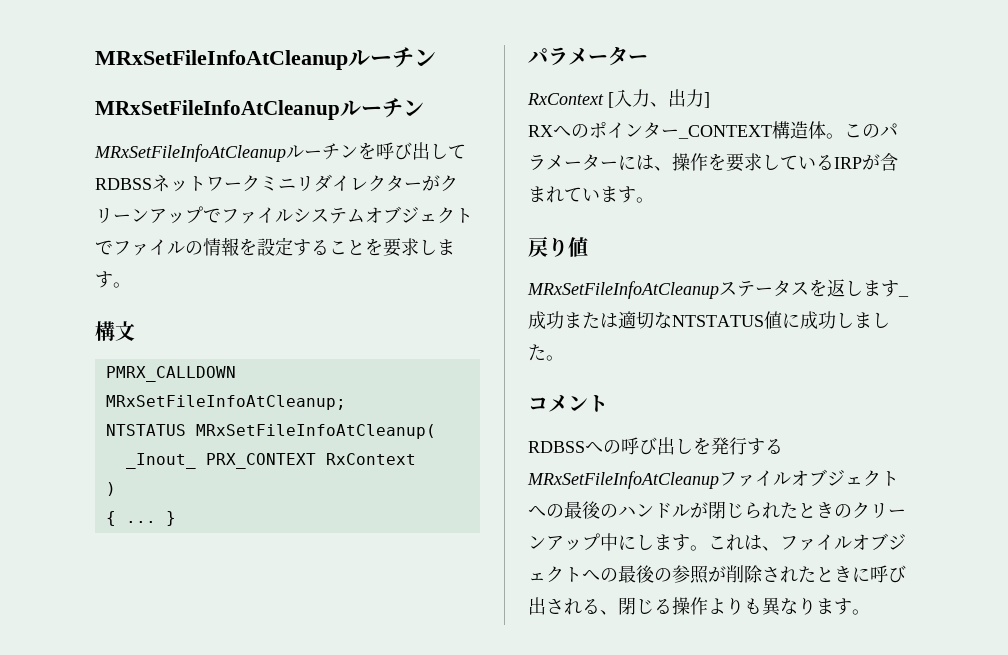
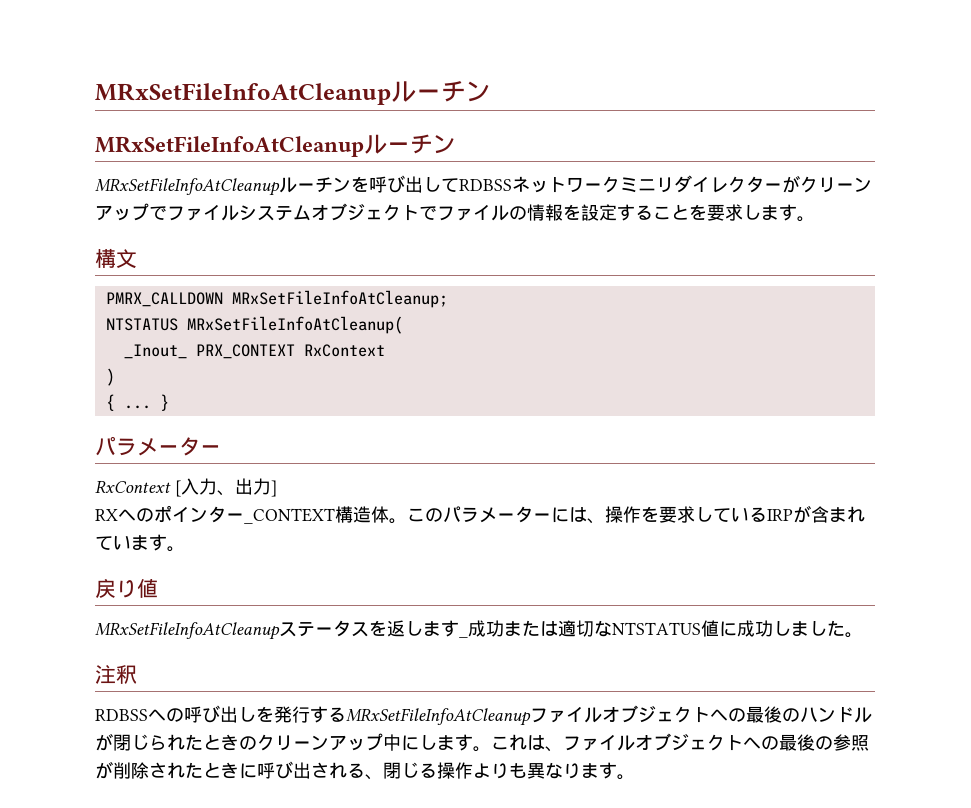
- コメント
+ 注釈

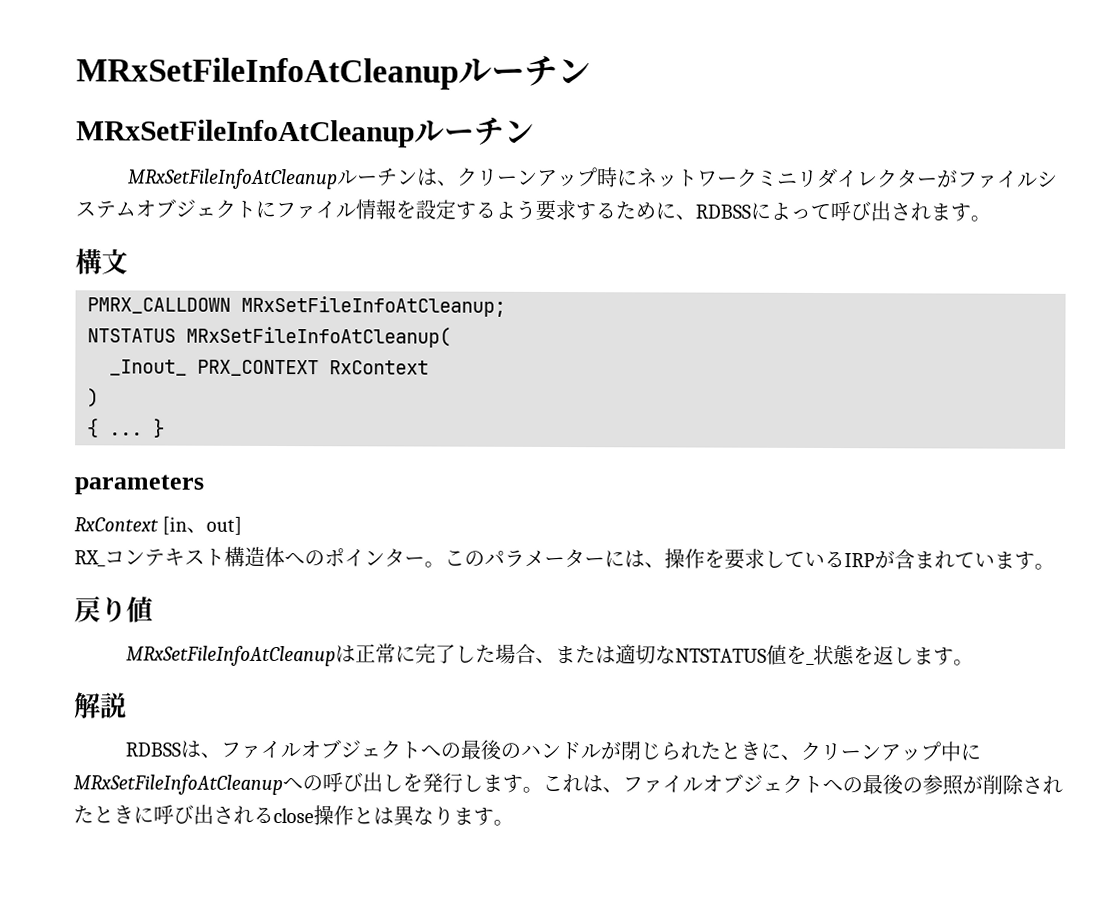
- MRxSetFileInfoAtCleanupルーチンを呼び出してRDBSSネットワークミニリダイレクターがクリーンアップでファイルシステムオブジェクトでファイルの情報を設定することを要求します。
+ MRxSetFileInfoAtCleanupルーチンは、クリーンアップ時にネットワークミニリダイレクターがファイルシステムオブジェクトにファイル情報を設定するよう要求するために、RDBSSによって呼び出されます。
  }
- パラメーター
- RxContext [入力、出力]
- RXへのポインター_CONTEXT構造体。
+ parameters
+ RxContext [in、out]
+ RX_コンテキスト構造体へのポインター。
- MRxSetFileInfoAtCleanupステータスを返します_成功または適切なNTSTATUS値に成功しました。
- 注釈
- RDBSSへの呼び出しを発行するMRxSetFileInfoAtCleanupファイルオブジェクトへの最後のハンドルが閉じられたときのクリーンアップ中にします。
+ MRxSetFileInfoAtCleanupは正常に完了した場合、または適切なNTSTATUS値を_状態を返します。
+ 解説
+ RDBSSは、ファイルオブジェクトへの最後のハンドルが閉じられたときに、クリーンアップ中にMRxSetFileInfoAtCleanupへの呼び出しを発行します。
- これは、ファイルオブジェクトへの最後の参照が削除されたときに呼び出される、閉じる操作よりも異なります。
+ これは、ファイルオブジェクトへの最後の参照が削除されたときに呼び出されるclose操作とは異なります。

